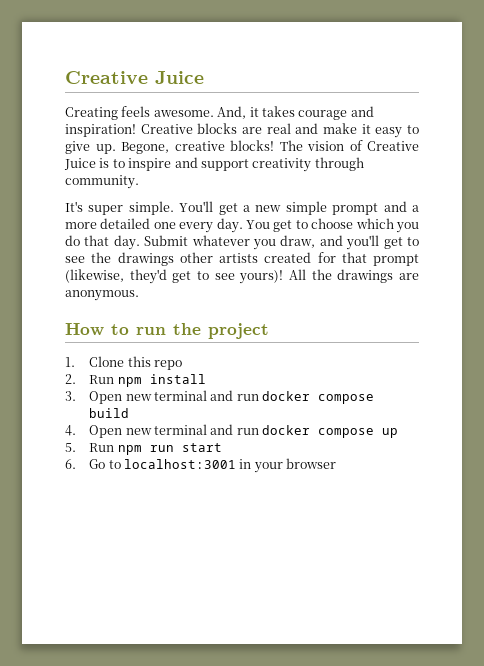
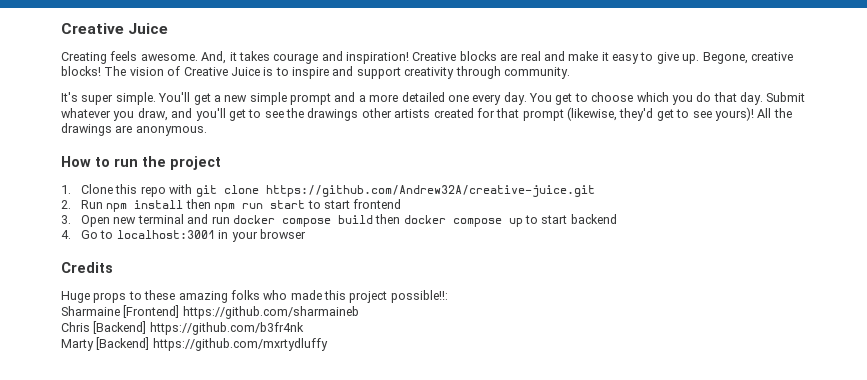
- 1. Clone this repo
+ 1. Clone this repo with git clone https://github.com/Andrew32A/creative-juice.git
- 2. Run npm install
+ 2. Run npm install then npm run start to start frontend
- 3. Open new terminal and run docker compose build
- 4. Open new terminal and run docker compose up
- 5. Run npm run start
- 6. Go to localhost:3001 in your browser
+ 3. Open new terminal and run docker compose build then docker compose up to start backend
+ 4. Go to localhost:3001 in your browser
+ Credits
+ Huge props to these amazing folks who made this project possible!!:
+ Sharmaine [Frontend] https://github.com/sharmaineb
+ Chris [Backend] https://github.com/b3fr4nk
+ Marty [Backend] https://github.com/mxrtydluffy

